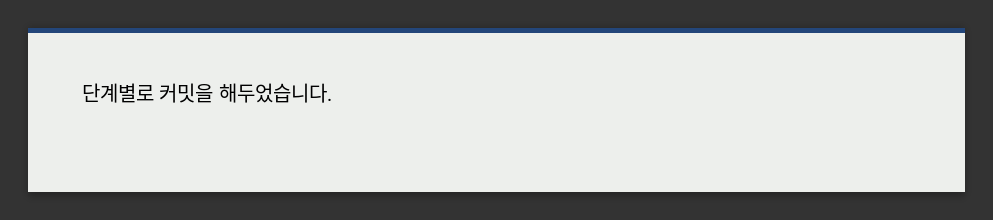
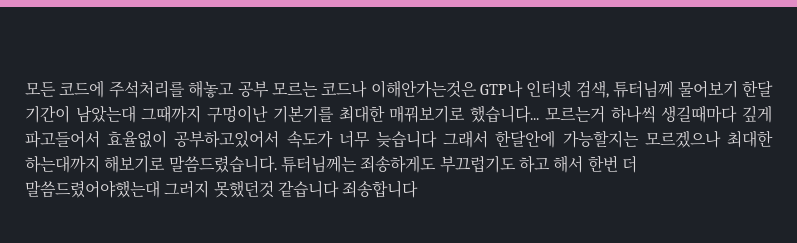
- 단계별로 커밋을 해두었습니다.
+ 모든 코드에 주석처리를 해놓고 공부 모르는 코드나 이해안가는것은 GTP나 인터넷 검색, 튜터님께 물어보기 한달 기간이 남았는대 그때까지 구멍이난 기본기를 최대한 매꿔보기로 했습니다... 모르는거 하나씩 생길때마다 깊게 파고들어서 효율없이 공부하고있어서 속도가 너무 늦습니다 그래서 한달안에 가능할지는 모르겠으나 최대한 하는대까지 해보기로 말씀드렸습니다. 튜터님께는 죄송하게도 부끄럽기도 하고 해서 한번 더 말씀드렸어야했는대 그러지 못했던것 같습니다 죄송합니다

